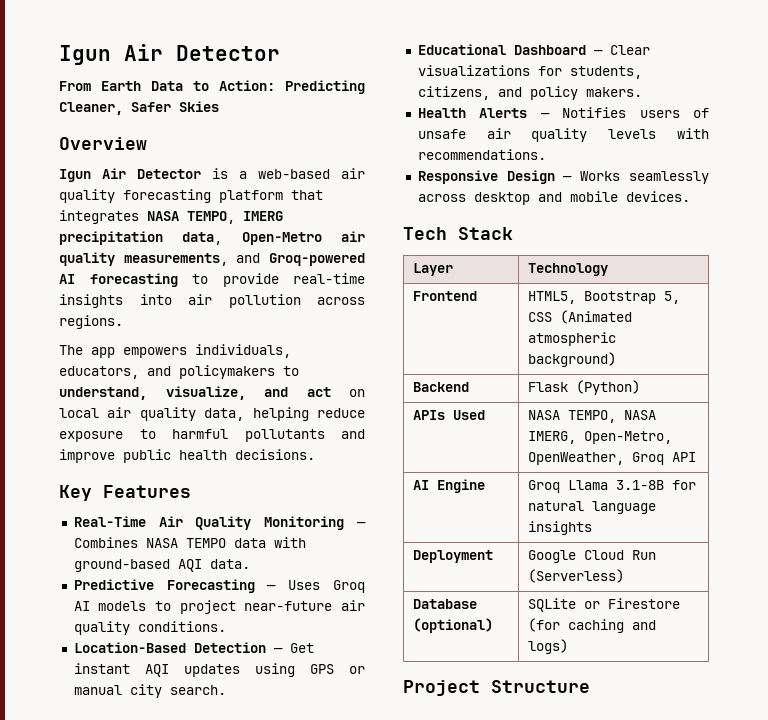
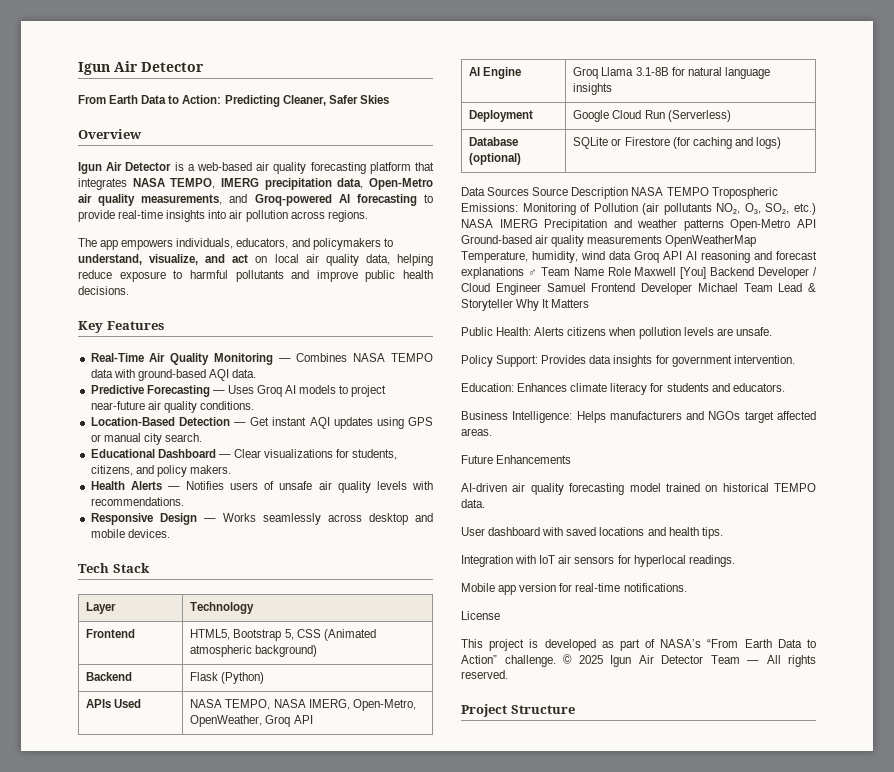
+ Data Sources Source Description NASA TEMPO Tropospheric Emissions: Monitoring of Pollution (air pollutants NO₂, O₃, SO₂, etc.) NASA IMERG Precipitation and weather patterns Open-Metro API Ground-based air quality measurements OpenWeatherMap Temperature, humidity, wind data Groq API AI reasoning and forecast explanations ♂ Team Name Role Maxwell [You] Backend Developer / Cloud Engineer Samuel Frontend Developer Michael Team Lead & Storyteller Why It Matters
+ Public Health: Alerts citizens when pollution levels are unsafe.
+ Policy Support: Provides data insights for government intervention.
+ Education: Enhances climate literacy for students and educators.
+ Business Intelligence: Helps manufacturers and NGOs target affected areas.
+ Future Enhancements
+ AI-driven air quality forecasting model trained on historical TEMPO data.
+ User dashboard with saved locations and health tips.
+ Integration with IoT air sensors for hyperlocal readings.
+ Mobile app version for real-time notifications.
+ License
+ This project is developed as part of NASA’s “From Earth Data to Action” challenge. © 2025 Igun Air Detector Team — All rights reserved.

